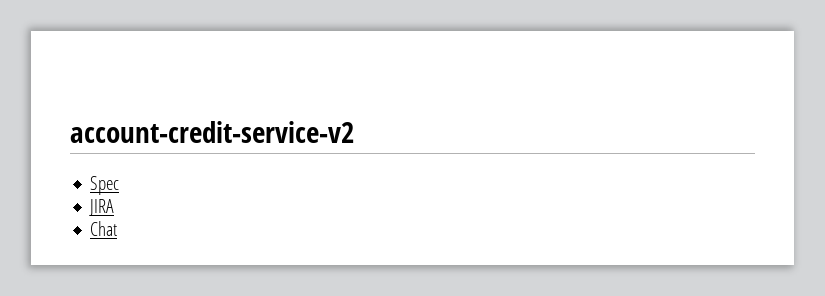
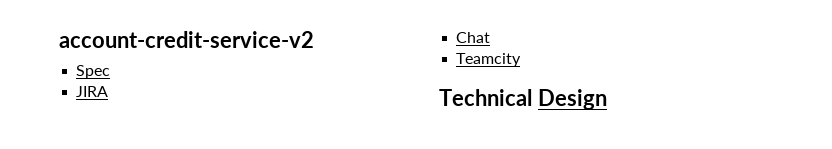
+ Teamcity
+ Technical Design

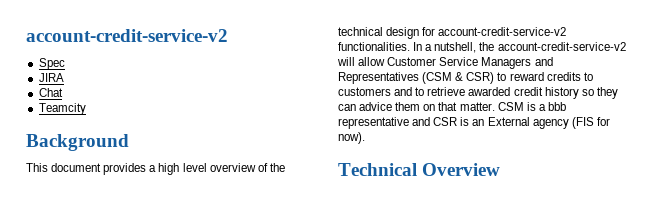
+ Background
+ This document provides a high level overview of the technical design for account-credit-service-v2 functionalities. In a nutshell, the account-credit-service-v2 will allow Customer Service Managers and Representatives (CSM & CSR) to reward credits to customers and to retrieve awarded credit history so they can advice them on that matter. CSM is a bbb representative and CSR is an External agency (FIS for now).
- Technical Design
+ Technical Overview

